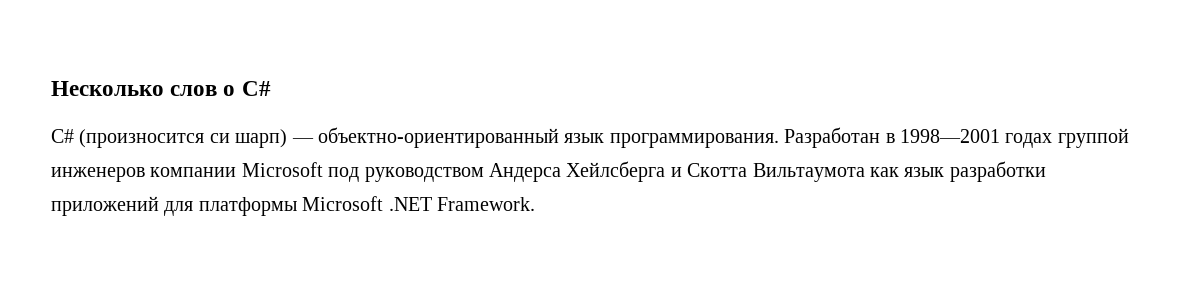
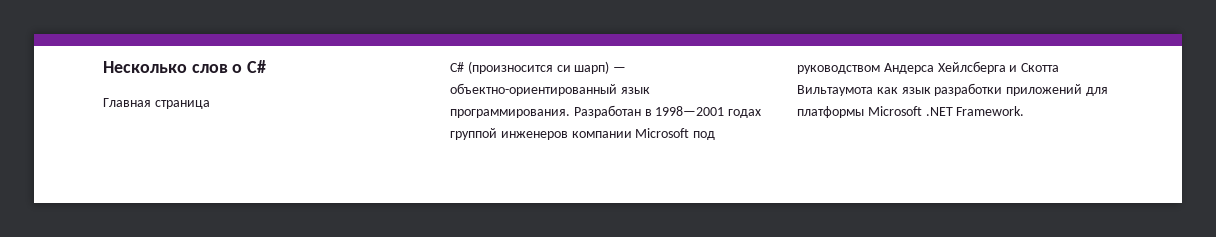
+ Главная страница

